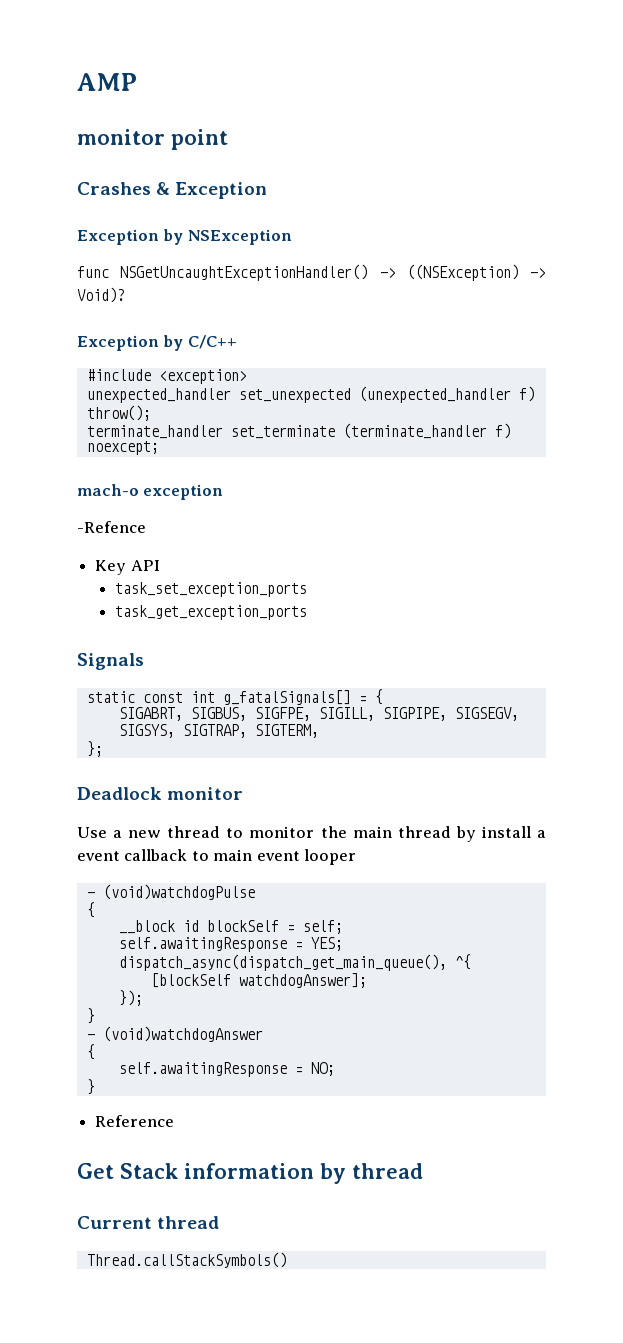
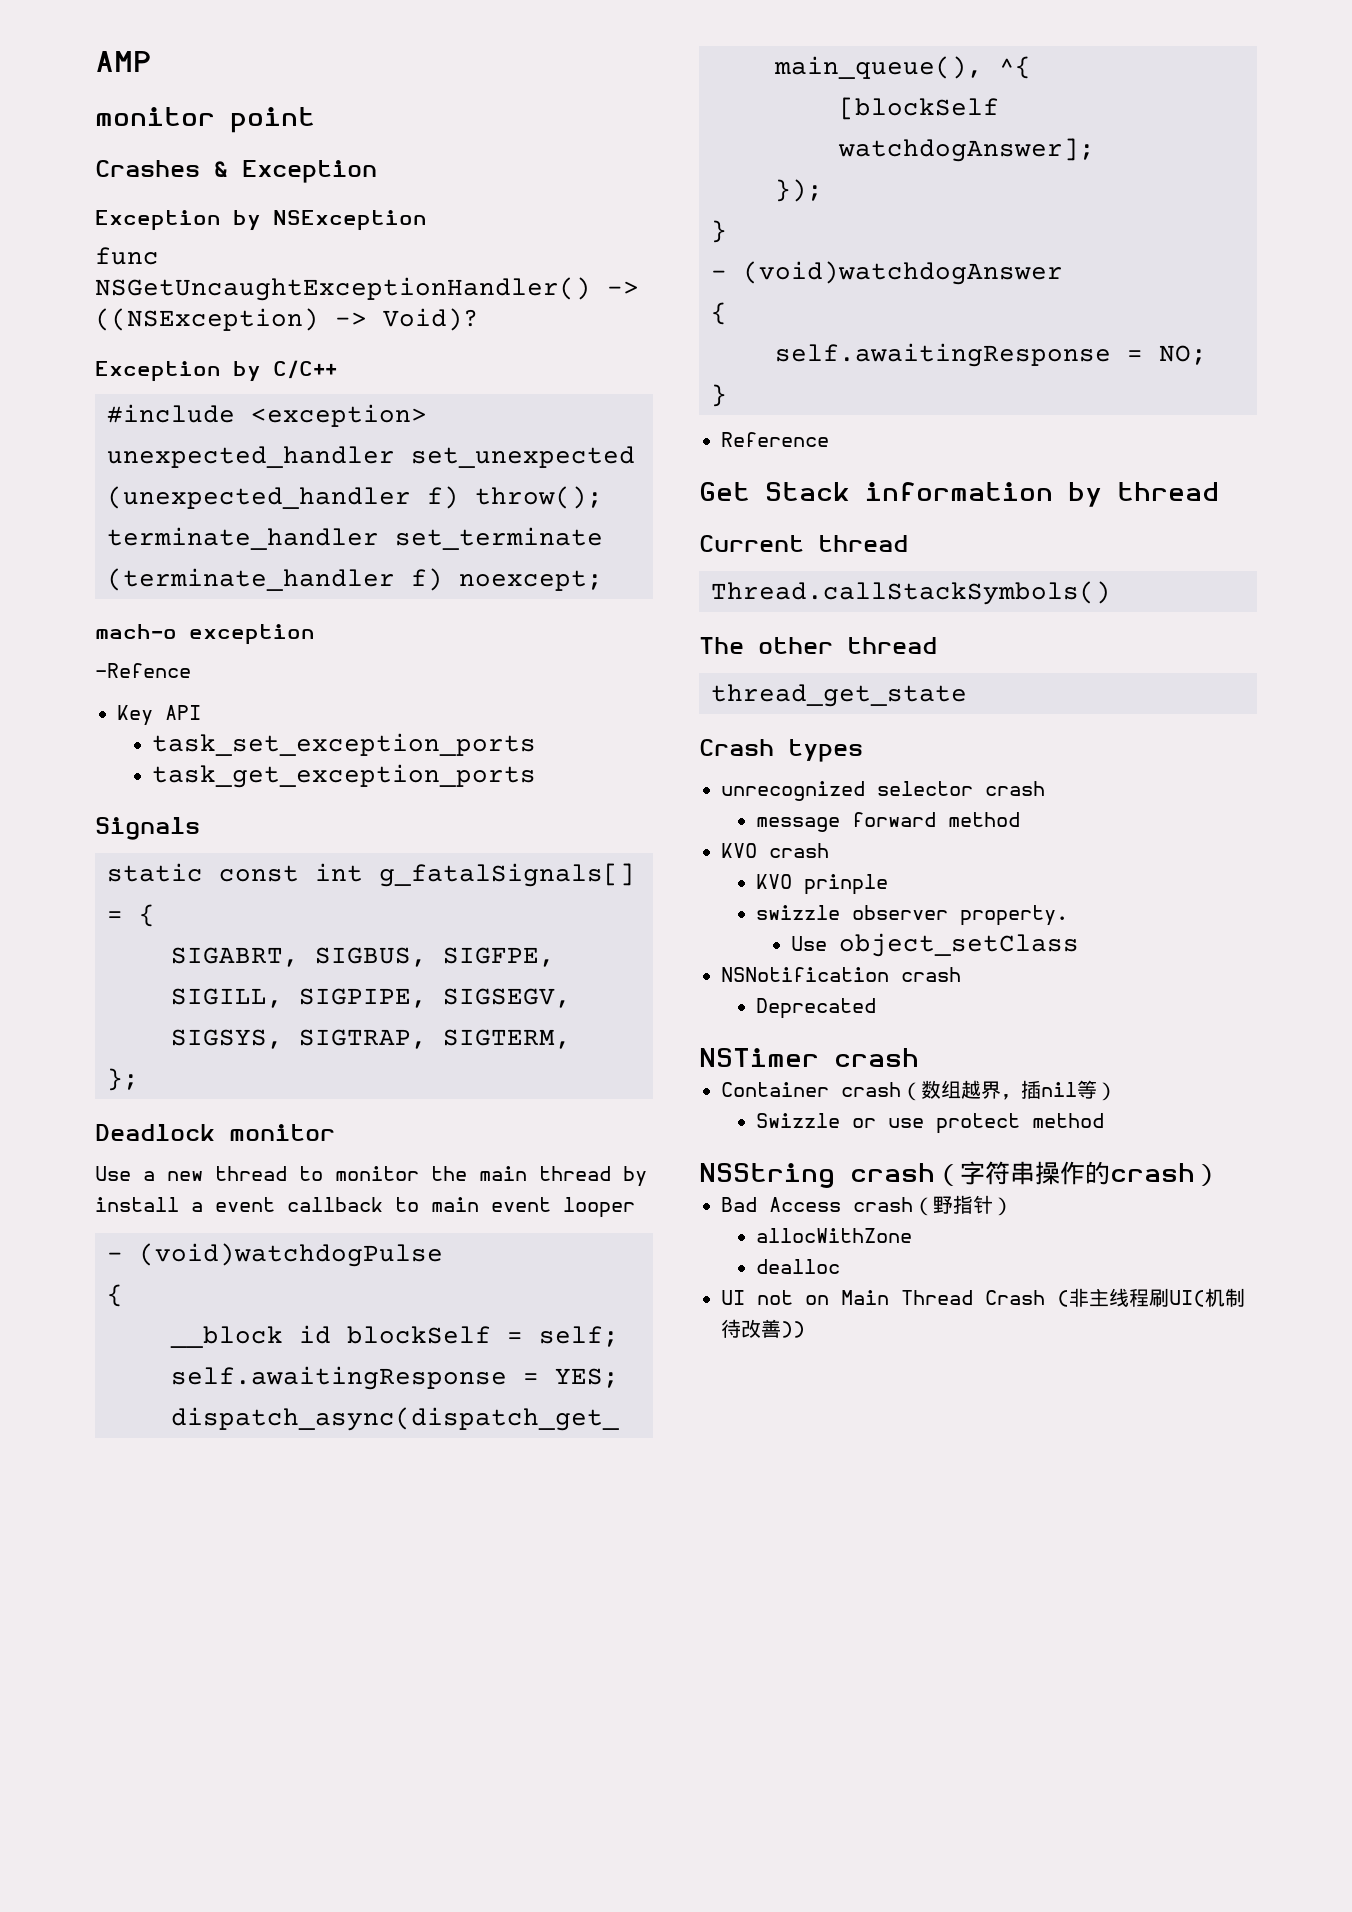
+ The other thread
+ thread_get_state
+ Crash types
+ unrecognized selector crash
+ message forward method
+ KVO crash
+ KVO prinple
+ swizzle observer property.
+ Use object_setClass
+ NSNotification crash
+ Deprecated
+ NSTimer crash
+ Container crash（数组越界，插nil等）
+ Swizzle or use protect method
+ NSString crash（字符串操作的crash）
+ Bad Access crash（野指针）
+ allocWithZone
+ dealloc
+ UI not on Main Thread Crash (非主线程刷UI(机制待改善))

